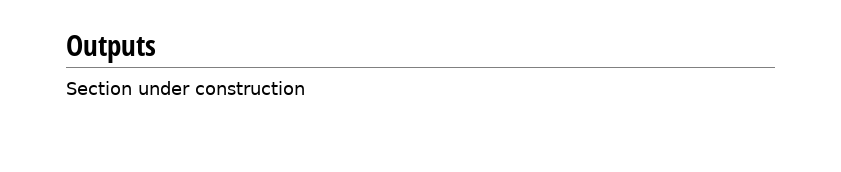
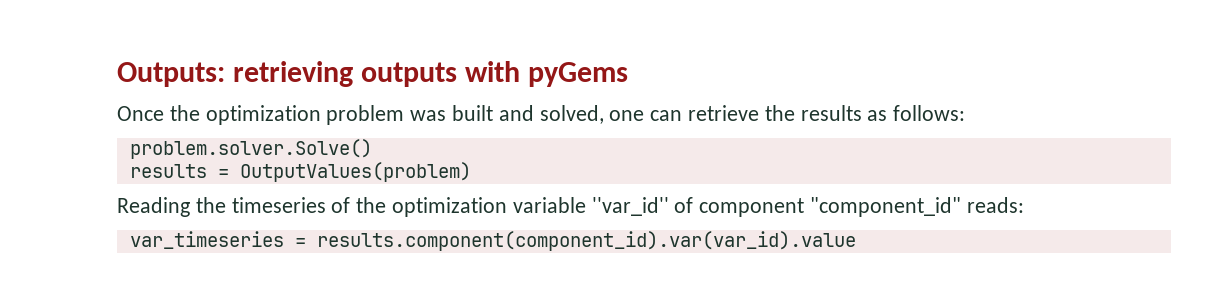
- Outputs
- Section under construction
+ Outputs: retrieving outputs with pyGems
+ Once the optimization problem was built and solved, one can retrieve the results as follows:
+ problem.solver.Solve()
+ results = OutputValues(problem)
+ Reading the timeseries of the optimization variable ''var_id'' of component "component_id" reads:
+ var_timeseries = results.component(component_id).var(var_id).value

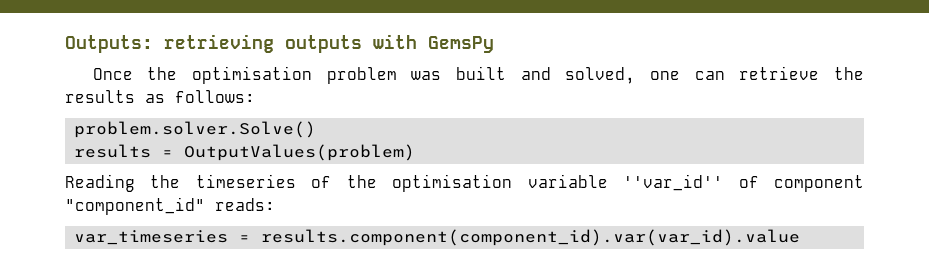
- Outputs: retrieving outputs with pyGems
+ Outputs: retrieving outputs with GemsPy
- Once the optimization problem was built and solved, one can retrieve the results as follows:
+ Once the optimisation problem was built and solved, one can retrieve the results as follows:
- Reading the timeseries of the optimization variable ''var_id'' of component "component_id" reads:
+ Reading the timeseries of the optimisation variable ''var_id'' of component "component_id" reads:

